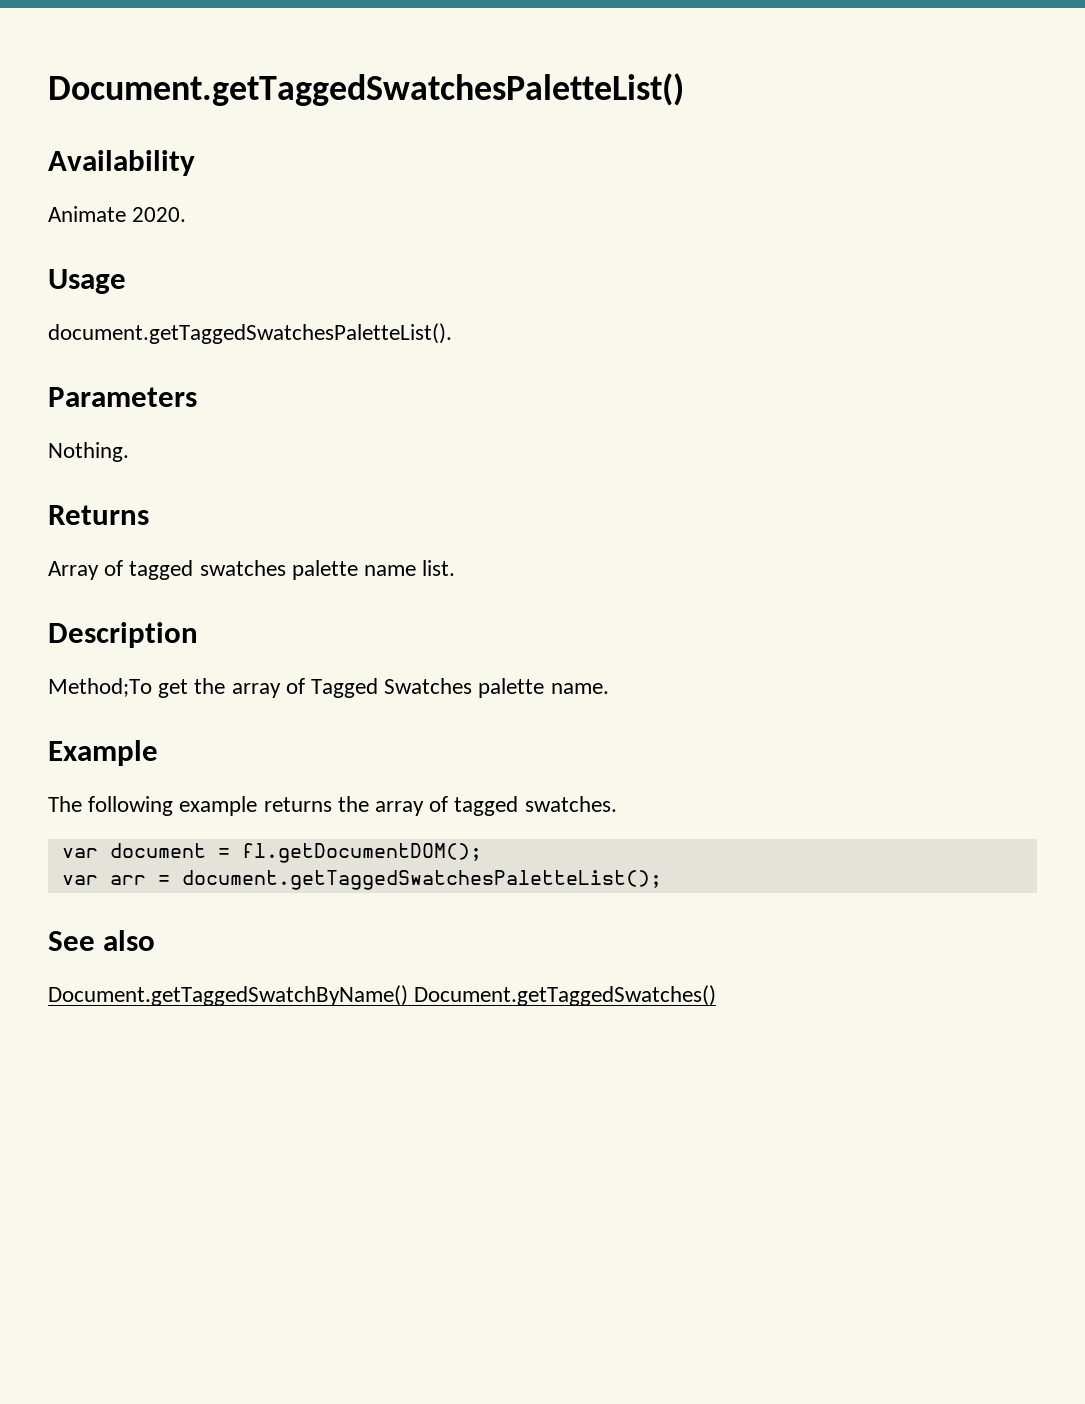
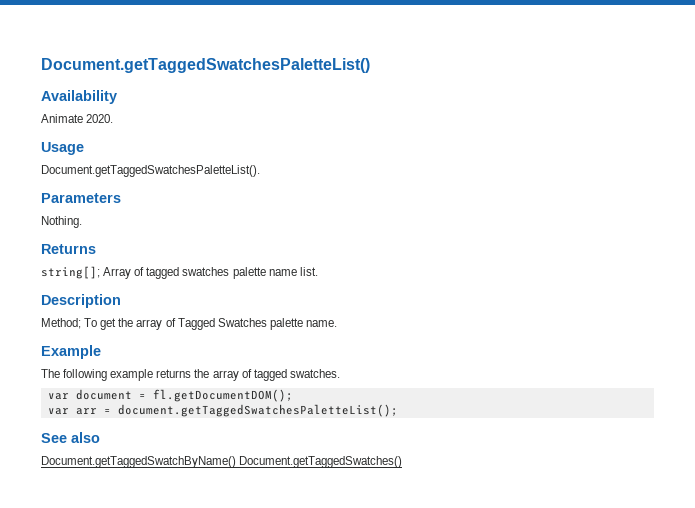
- document.getTaggedSwatchesPaletteList().
+ Document.getTaggedSwatchesPaletteList().
- Array of tagged swatches palette name list.
+ string[]; Array of tagged swatches palette name list.
- Method;To get the array of Tagged Swatches palette name.
+ Method; To get the array of Tagged Swatches palette name.

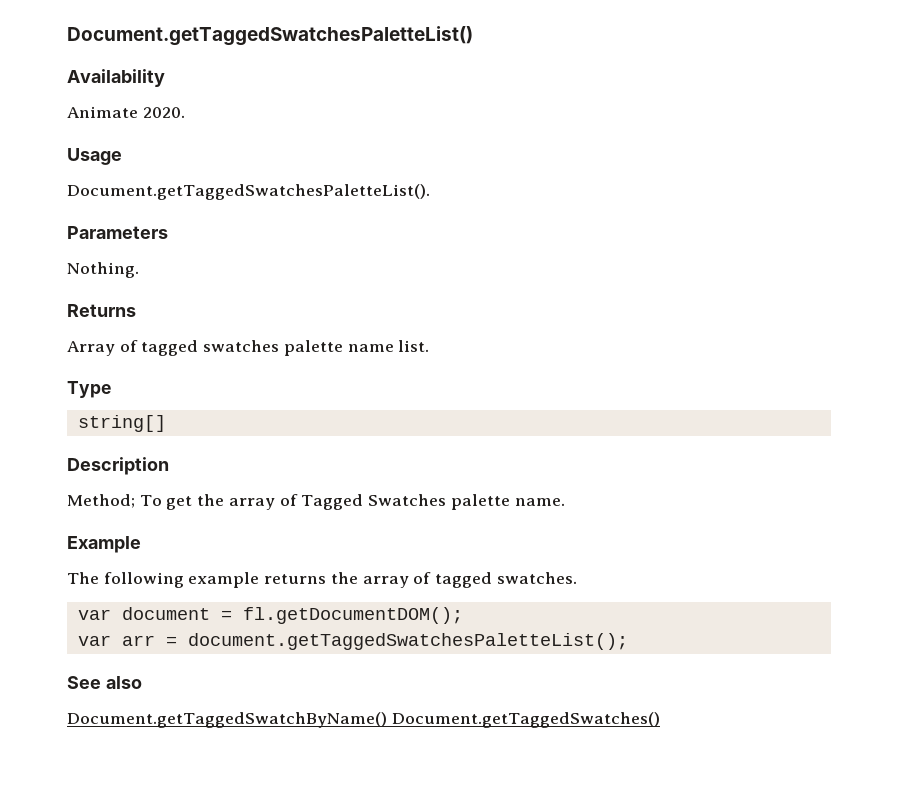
- string[]; Array of tagged swatches palette name list.
+ Array of tagged swatches palette name list.
+ Type
+ string[]

